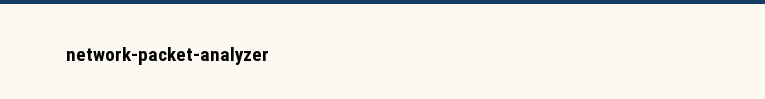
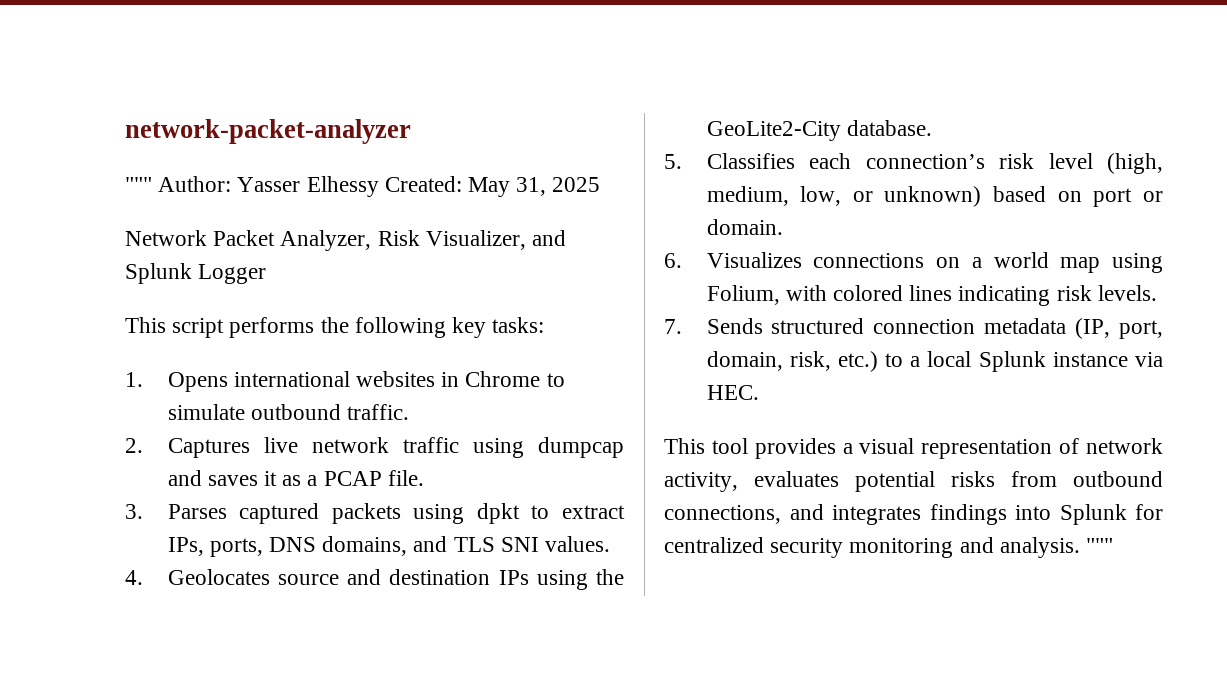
+ """ Author: Yasser Elhessy Created: May 31, 2025
+ Network Packet Analyzer, Risk Visualizer, and Splunk Logger
+ This script performs the following key tasks:
+ 1. Opens international websites in Chrome to simulate outbound traffic.
+ 2. Captures live network traffic using dumpcap and saves it as a PCAP file.
+ 3. Parses captured packets using dpkt to extract IPs, ports, DNS domains, and TLS SNI values.
+ 4. Geolocates source and destination IPs using the GeoLite2-City database.
+ 5. Classifies each connection’s risk level (high, medium, low, or unknown) based on port or domain.
+ 6. Visualizes connections on a world map using Folium, with colored lines indicating risk levels.
+ 7. Sends structured connection metadata (IP, port, domain, risk, etc.) to a local Splunk instance via HEC.
+ This tool provides a visual representation of network activity, evaluates potential risks from outbound connections, and integrates findings into Splunk for centralized security monitoring and analysis. """

